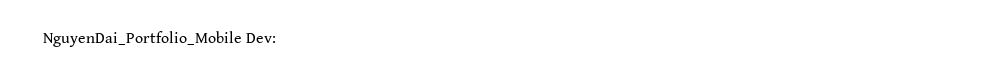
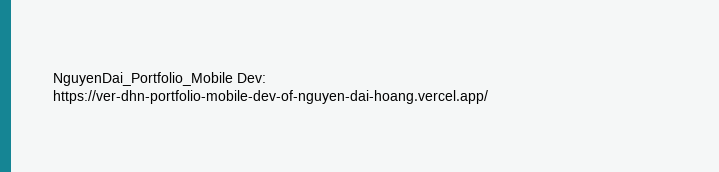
- NguyenDai_Portfolio_Mobile Dev:
+ NguyenDai_Portfolio_Mobile Dev: https://ver-dhn-portfolio-mobile-dev-of-nguyen-dai-hoang.vercel.app/

